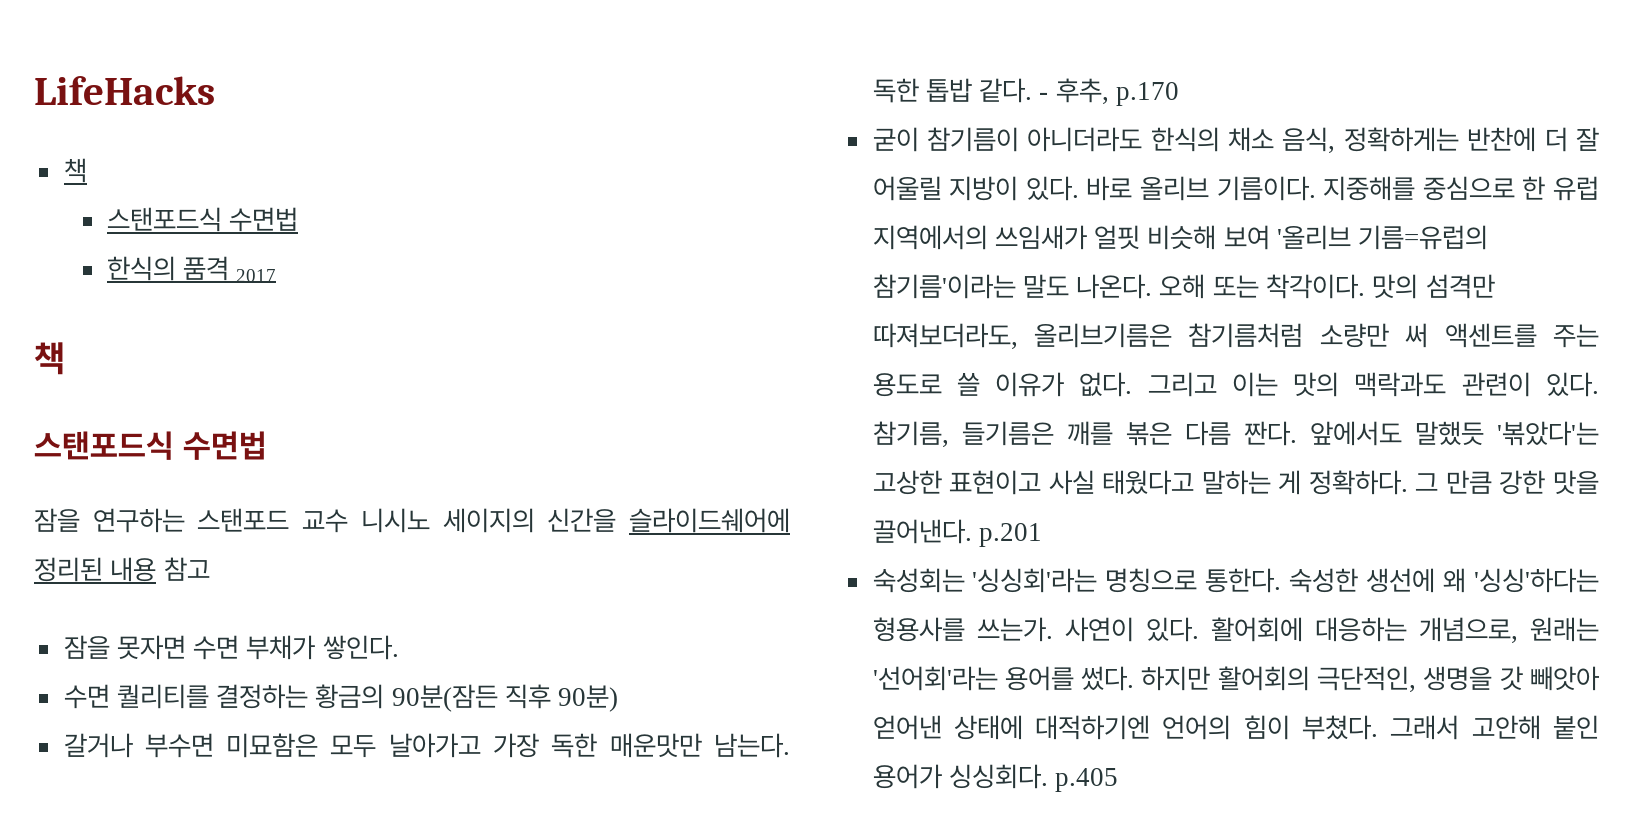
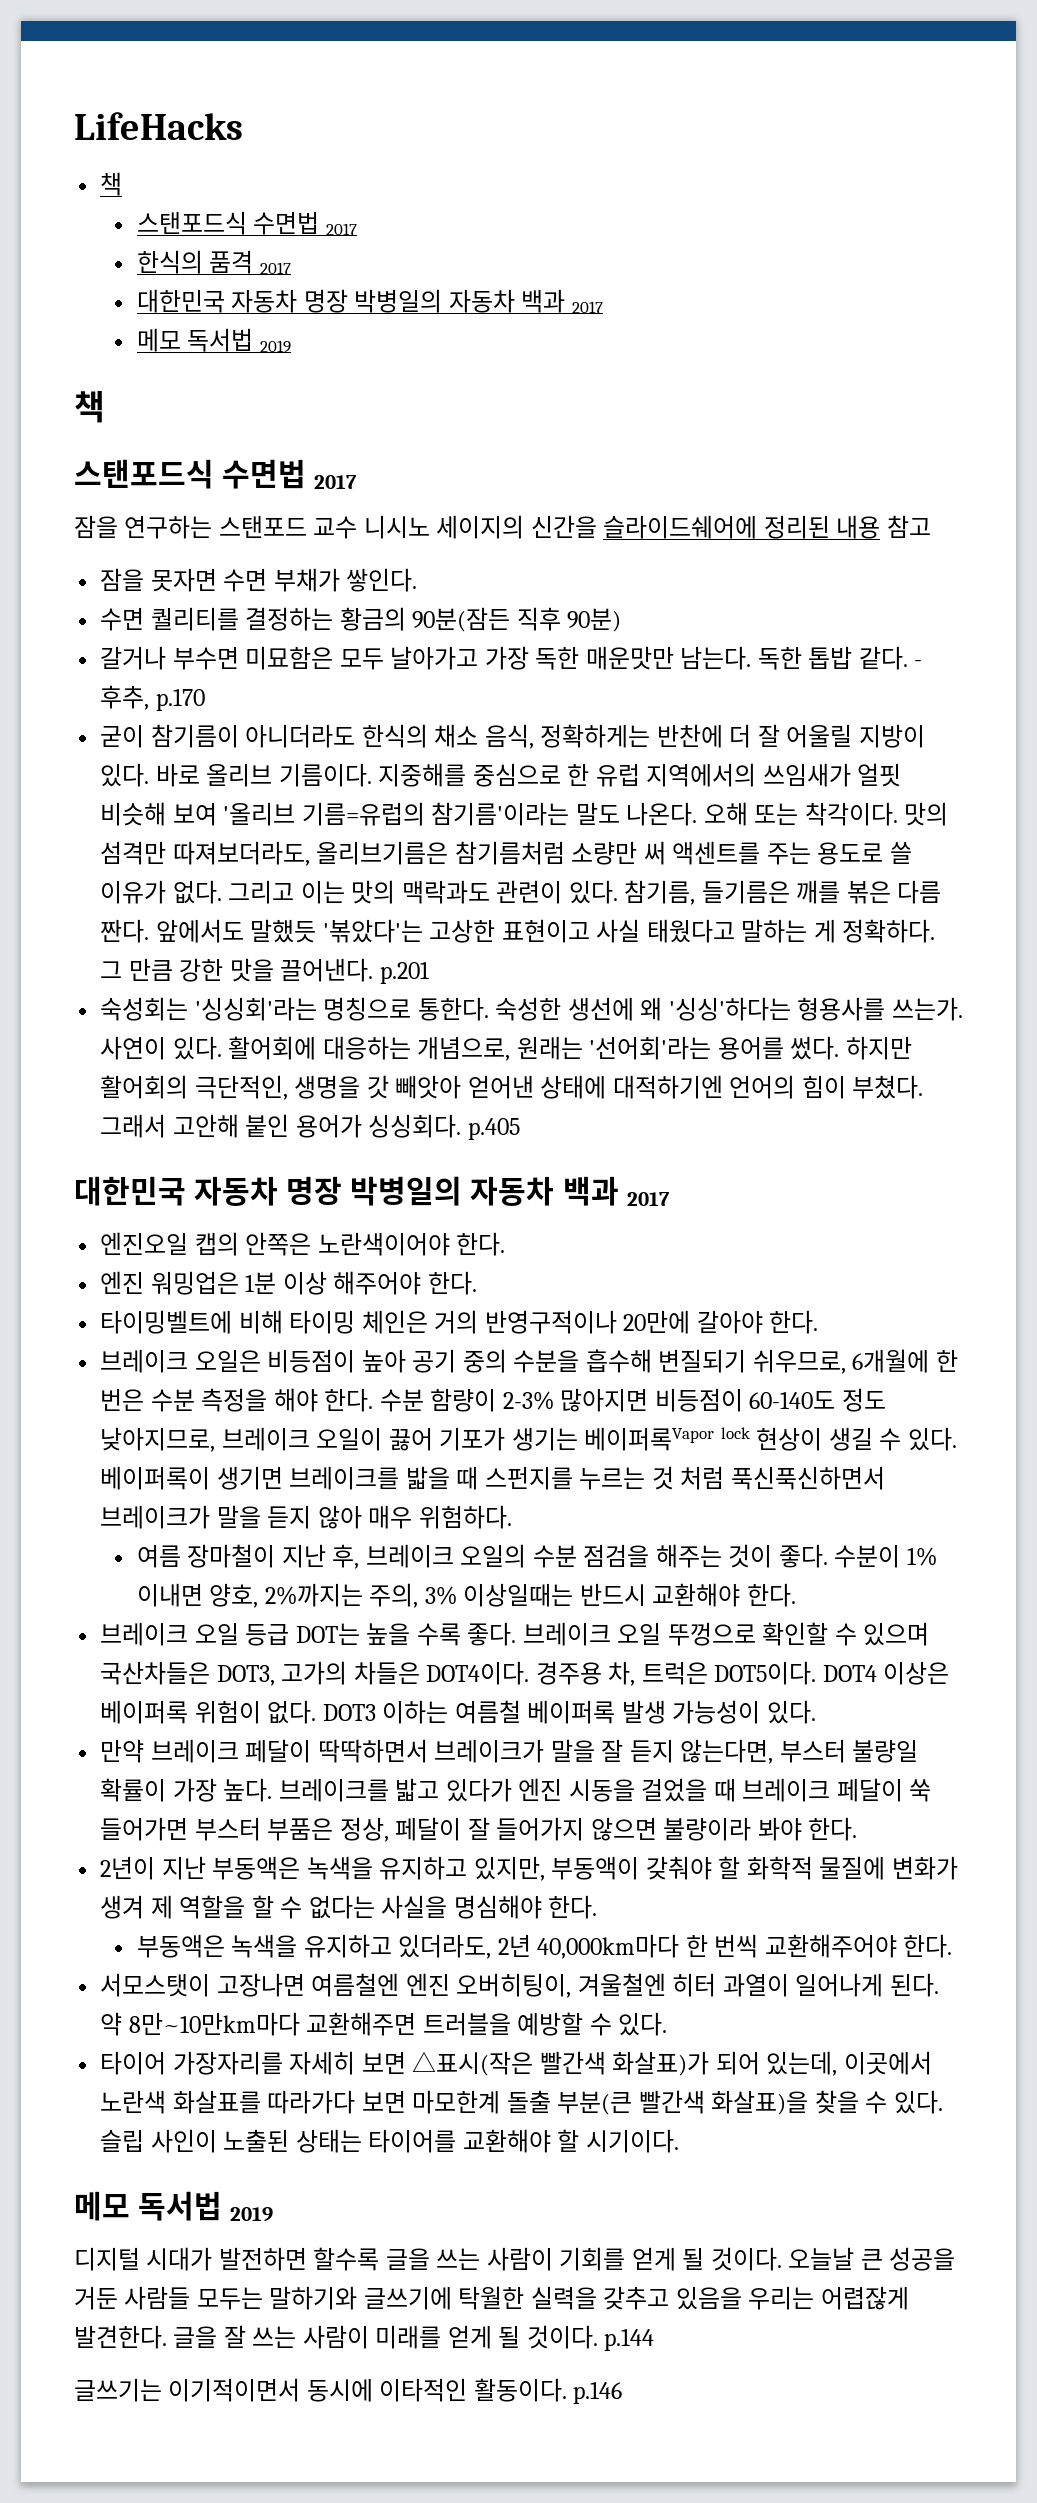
  LifeHacks
  책
- 스탠포드식 수면법
+ 스탠포드식 수면법 2017
  한식의 품격 2017
+ 대한민국 자동차 명장 박병일의 자동차 백과 2017
+ 메모 독서법 2019
  책
- 스탠포드식 수면법
+ 스탠포드식 수면법 2017
  그래서 고안해 붙인 용어가 싱싱회다. p.405
+ 대한민국 자동차 명장 박병일의 자동차 백과 2017
+ 엔진오일 캡의 안쪽은 노란색이어야 한다.
+ 엔진 워밍업은 1분 이상 해주어야 한다.
+ 타이밍벨트에 비해 타이밍 체인은 거의 반영구적이나 20만에 갈아야 한다.
+ 브레이크 오일은 비등점이 높아 공기 중의 수분을 흡수해 변질되기 쉬우므로, 6개월에 한 번은 수분 측정을 해야 한다. 수분 함량이 2-3% 많아지면 비등점이 60-140도 정도 낮아지므로, 브레이크 오일이 끓어 기포가 생기는 베이퍼록Vapor lock 현상이 생길 수 있다. 베이퍼록이 생기면 브레이크를 밟을 때 스펀지를 누르는 것 처럼 푹신푹신하면서 브레이크가 말을 듣지 않아 매우 위험하다.
+ 여름 장마철이 지난 후, 브레이크 오일의 수분 점검을 해주는 것이 좋다. 수분이 1% 이내면 양호, 2%까지는 주의, 3% 이상일때는 반드시 교환해야 한다.
+ 브레이크 오일 등급 DOT는 높을 수록 좋다. 브레이크 오일 뚜껑으로 확인할 수 있으며 국산차들은 DOT3, 고가의 차들은 DOT4이다. 경주용 차, 트럭은 DOT5이다. DOT4 이상은 베이퍼록 위험이 없다. DOT3 이하는 여름철 베이퍼록 발생 가능성이 있다.
+ 만약 브레이크 페달이 딱딱하면서 브레이크가 말을 잘 듣지 않는다면, 부스터 불량일 확률이 가장 높다. 브레이크를 밟고 있다가 엔진 시동을 걸었을 때 브레이크 페달이 쑥 들어가면 부스터 부품은 정상, 페달이 잘 들어가지 않으면 불량이라 봐야 한다.
+ 2년이 지난 부동액은 녹색을 유지하고 있지만, 부동액이 갖춰야 할 화학적 물질에 변화가 생겨 제 역할을 할 수 없다는 사실을 명심해야 한다.
+ 부동액은 녹색을 유지하고 있더라도, 2년 40,000km마다 한 번씩 교환해주어야 한다.
+ 서모스탯이 고장나면 여름철엔 엔진 오버히팅이, 겨울철엔 히터 과열이 일어나게 된다. 약 8만~10만km마다 교환해주면 트러블을 예방할 수 있다.
+ 타이어 가장자리를 자세히 보면 △표시(작은 빨간색 화살표)가 되어 있는데, 이곳에서 노란색 화살표를 따라가다 보면 마모한계 돌출 부분(큰 빨간색 화살표)을 찾을 수 있다. 슬립 사인이 노출된 상태는 타이어를 교환해야 할 시기이다.
+ 메모 독서법 2019
+ 디지털 시대가 발전하면 할수록 글을 쓰는 사람이 기회를 얻게 될 것이다. 오늘날 큰 성공을 거둔 사람들 모두는 말하기와 글쓰기에 탁월한 실력을 갖추고 있음을 우리는 어렵잖게 발견한다. 글을 잘 쓰는 사람이 미래를 얻게 될 것이다. p.144
+ 글쓰기는 이기적이면서 동시에 이타적인 활동이다. p.146

